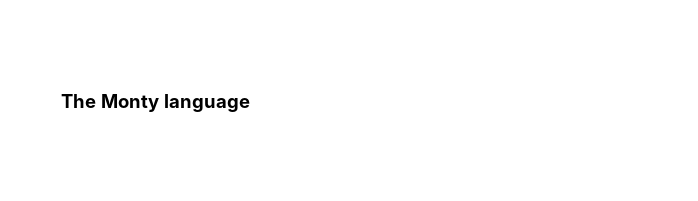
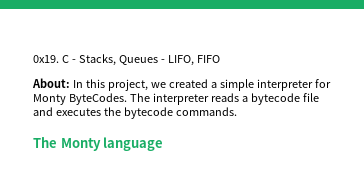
+ 0x19. C - Stacks, Queues - LIFO, FIFO
+ About: In this project, we created a simple interpreter for Monty ByteCodes. The interpreter reads a bytecode file and executes the bytecode commands.

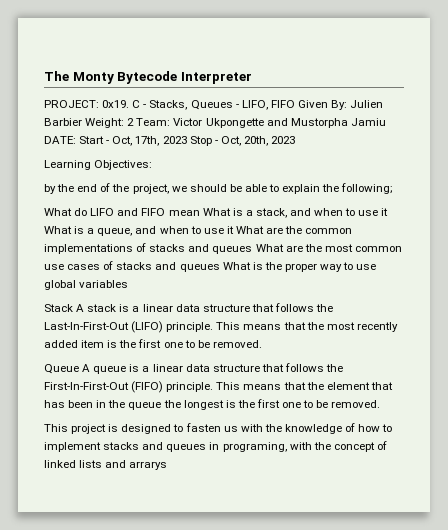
- 0x19.
+ The Monty Bytecode Interpreter
+ PROJECT: 0x19.
- C - Stacks, Queues - LIFO, FIFO
- About: In this project, we created a simple interpreter for Monty ByteCodes. The interpreter reads a bytecode file and executes the bytecode commands.
- The Monty language
+ C - Stacks, Queues - LIFO, FIFO Given By: Julien Barbier Weight: 2 Team: Victor Ukpongette and Mustorpha Jamiu DATE: Start - Oct, 17th, 2023 Stop - Oct, 20th, 2023
+ Learning Objectives:
+ by the end of the project, we should be able to explain the following;
+ What do LIFO and FIFO mean What is a stack, and when to use it What is a queue, and when to use it What are the common implementations of stacks and queues What are the most common use cases of stacks and queues What is the proper way to use global variables
+ Stack A stack is a linear data structure that follows the Last-In-First-Out (LIFO) principle. This means that the most recently added item is the first one to be removed.
+ Queue A queue is a linear data structure that follows the First-In-First-Out (FIFO) principle. This means that the element that has been in the queue the longest is the first one to be removed.
+ This project is designed to fasten us with the knowledge of how to implement stacks and queues in programing, with the concept of linked lists and arrarys

